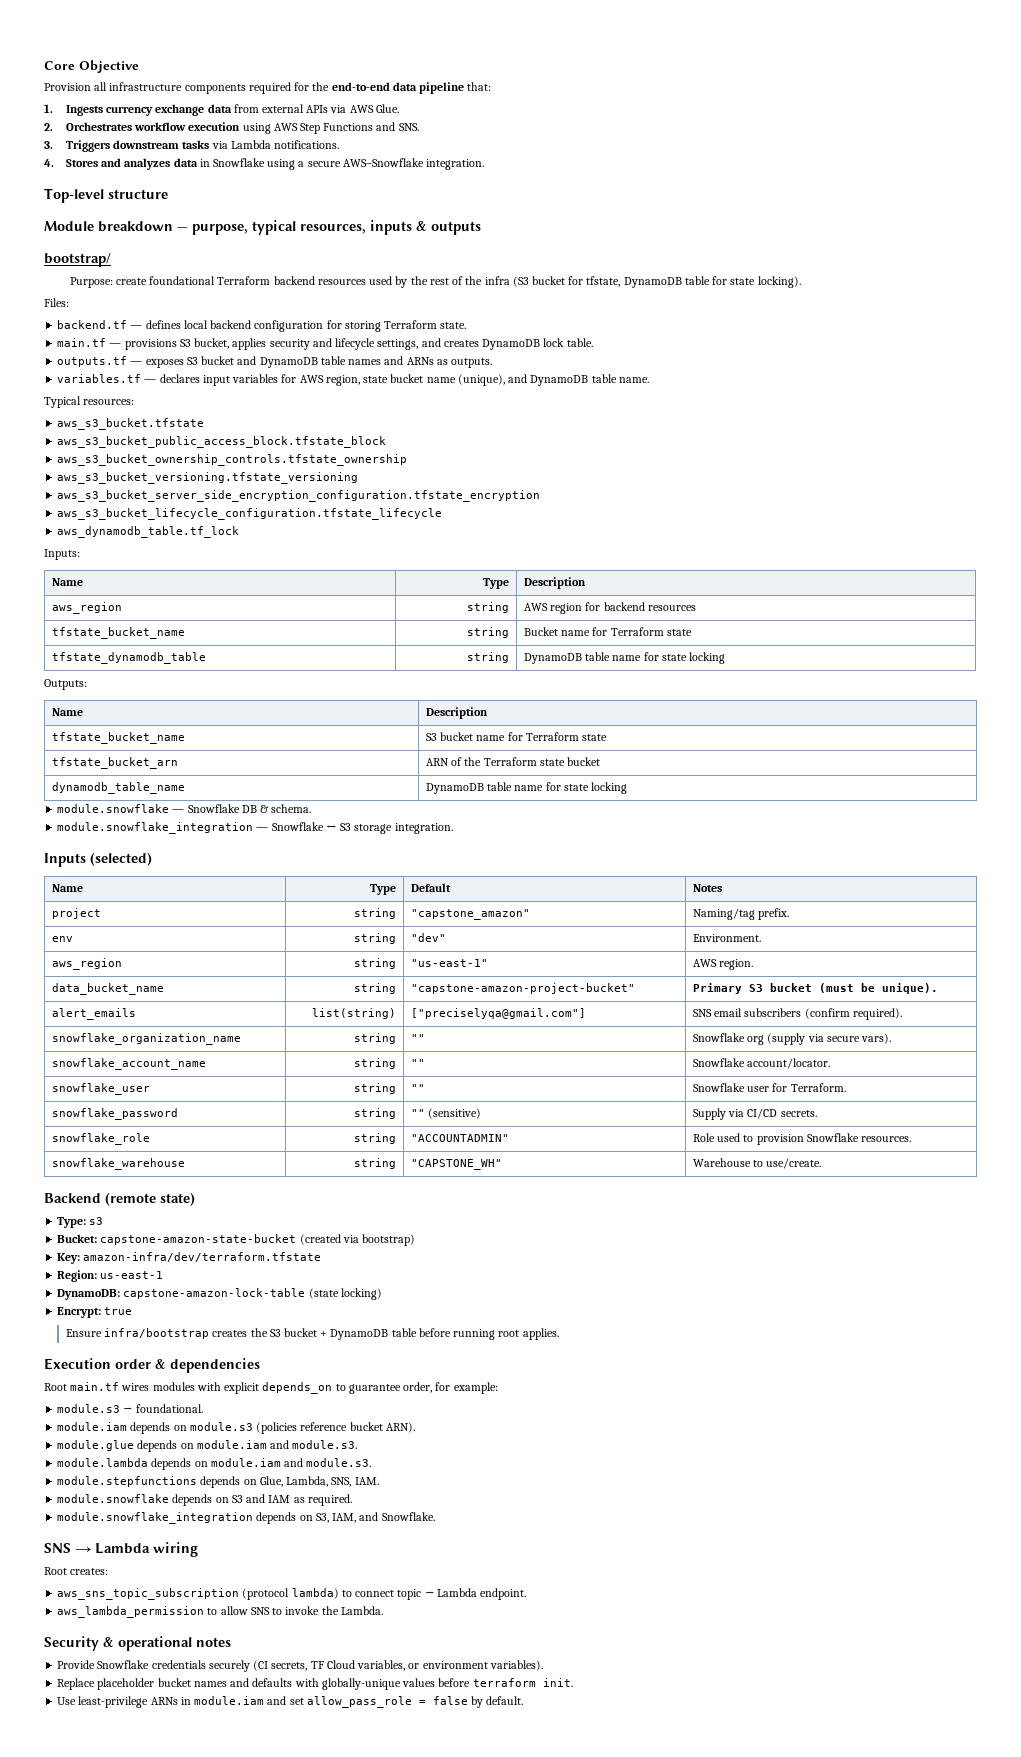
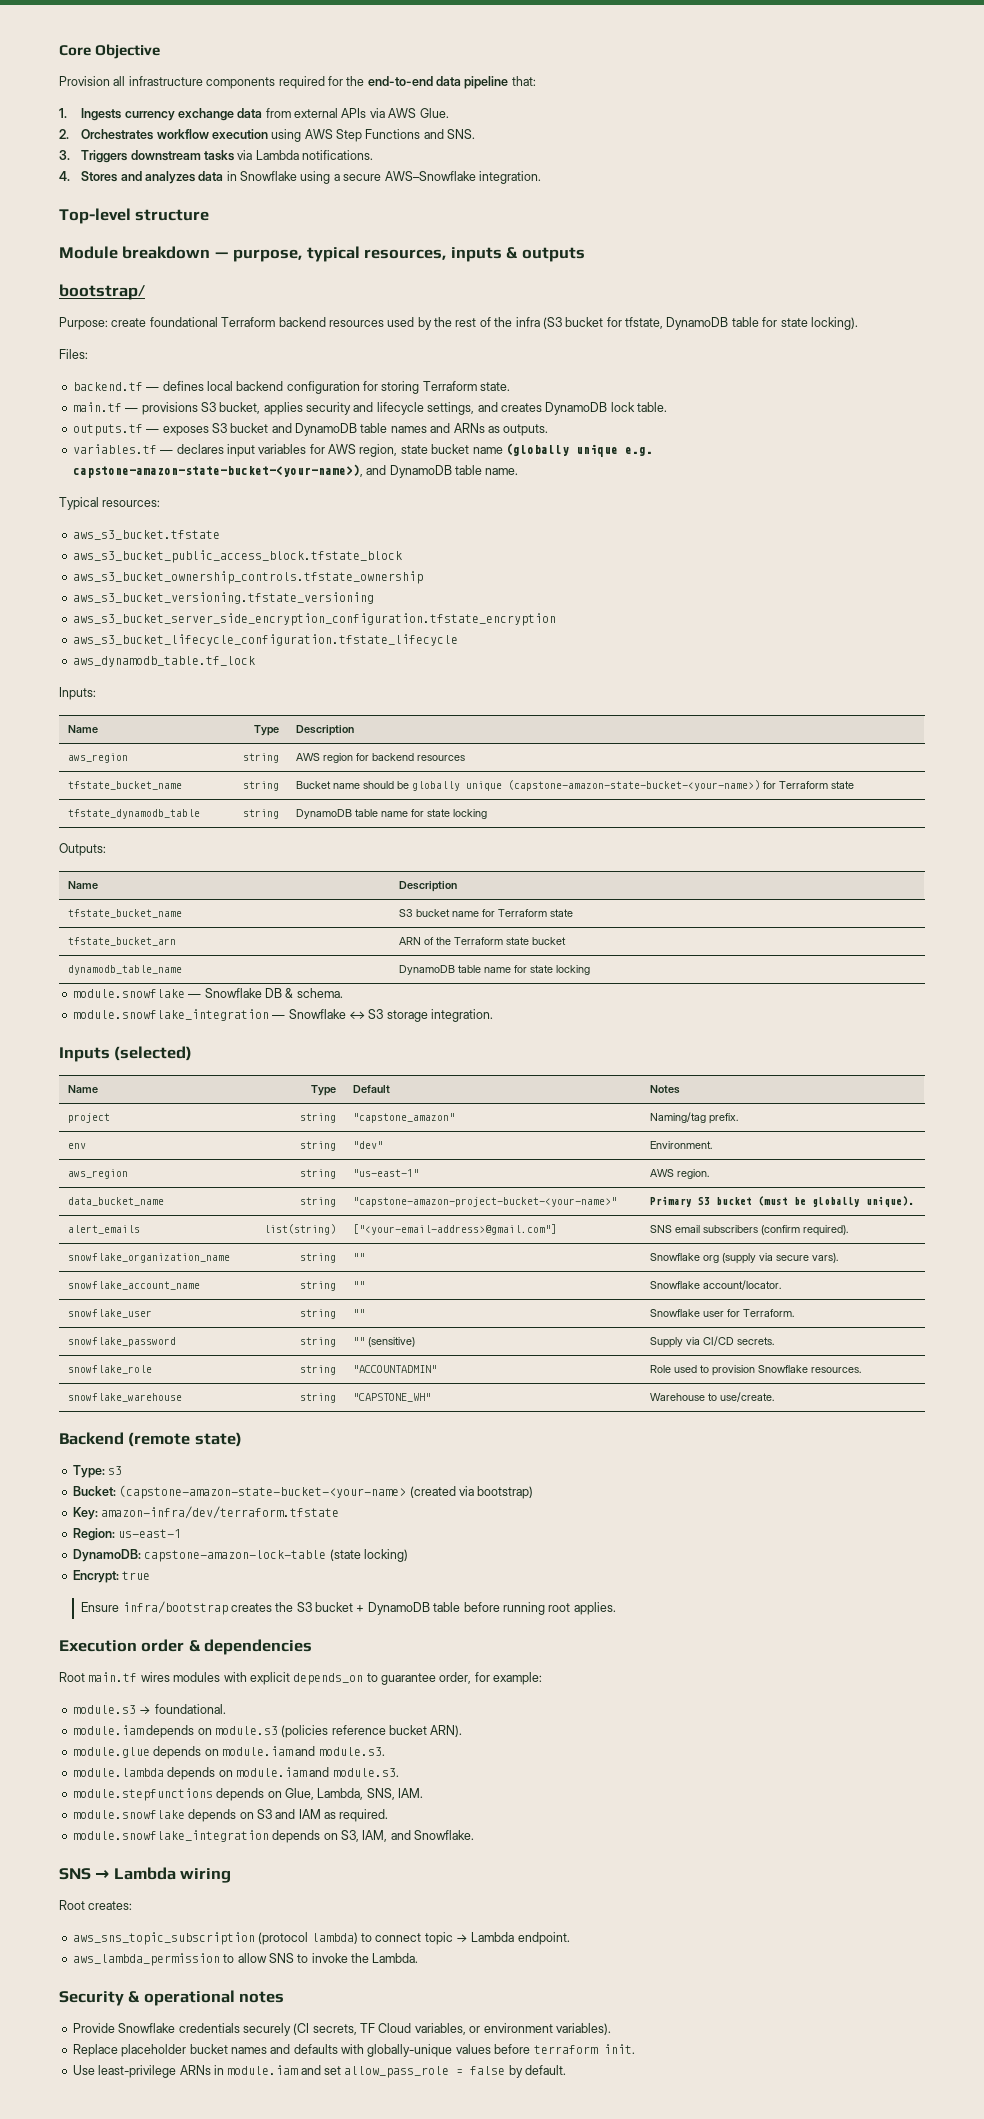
- variables.tf — declares input variables for AWS region, state bucket name (unique), and DynamoDB table name.
+ variables.tf — declares input variables for AWS region, state bucket name (globally unique e.g. capstone-amazon-state-bucket-<your-name>), and DynamoDB table name.
- tfstate_bucket_name | string | Bucket name for Terraform state
+ tfstate_bucket_name | string | Bucket name should be globally unique (capstone-amazon-state-bucket-<your-name>) for Terraform state
- data_bucket_name | string | "capstone-amazon-project-bucket" | Primary S3 bucket (must be unique).
+ data_bucket_name | string | "capstone-amazon-project-bucket-<your-name>" | Primary S3 bucket (must be globally unique).
- alert_emails | list(string) | ["preciselyqa@gmail.com"] | SNS email subscribers (confirm required).
+ alert_emails | list(string) | ["<your-email-address>@gmail.com"] | SNS email subscribers (confirm required).
- Bucket: capstone-amazon-state-bucket (created via bootstrap)
+ Bucket: (capstone-amazon-state-bucket-<your-name> (created via bootstrap)

